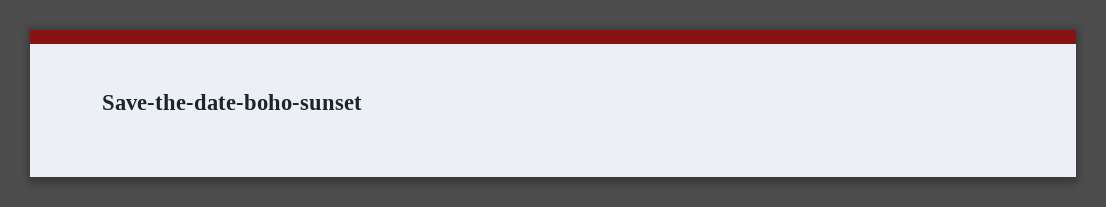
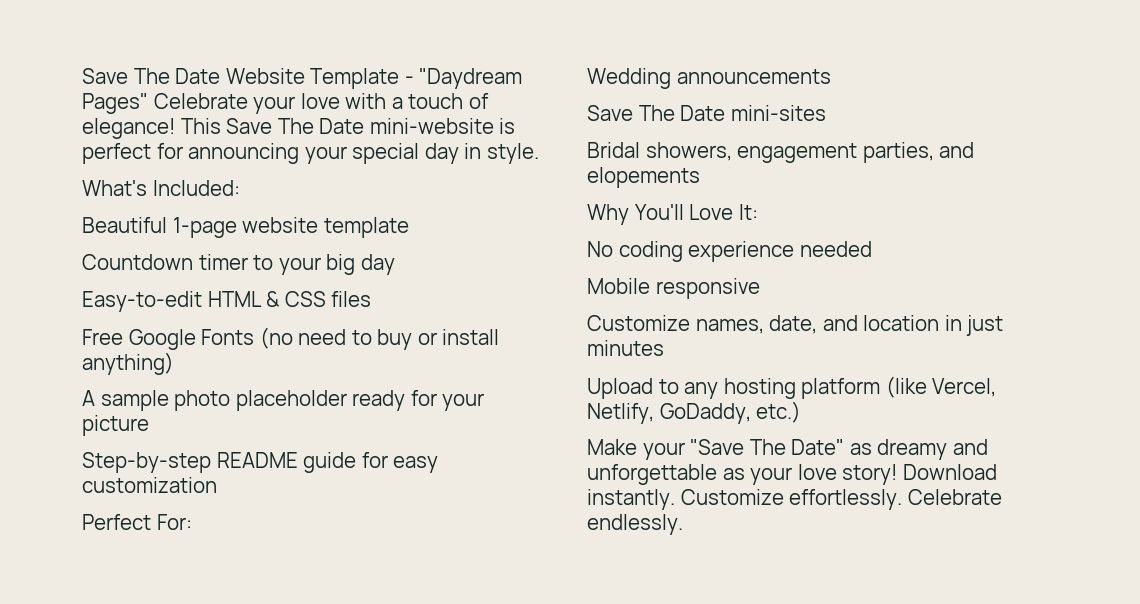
- Save-the-date-boho-sunset
+ Save The Date Website Template - "Daydream Pages" Celebrate your love with a touch of elegance! This Save The Date mini-website is perfect for announcing your special day in style.
+ What's Included:
+ Beautiful 1-page website template
+ Countdown timer to your big day
+ Easy-to-edit HTML & CSS files
+ Free Google Fonts (no need to buy or install anything)
+ A sample photo placeholder ready for your picture
+ Step-by-step README guide for easy customization
+ Perfect For:
+ Wedding announcements
+ Save The Date mini-sites
+ Bridal showers, engagement parties, and elopements
+ Why You'll Love It:
+ No coding experience needed
+ Mobile responsive
+ Customize names, date, and location in just minutes
+ Upload to any hosting platform (like Vercel, Netlify, GoDaddy, etc.)
+ Make your "Save The Date" as dreamy and unforgettable as your love story! Download instantly. Customize effortlessly. Celebrate endlessly.

